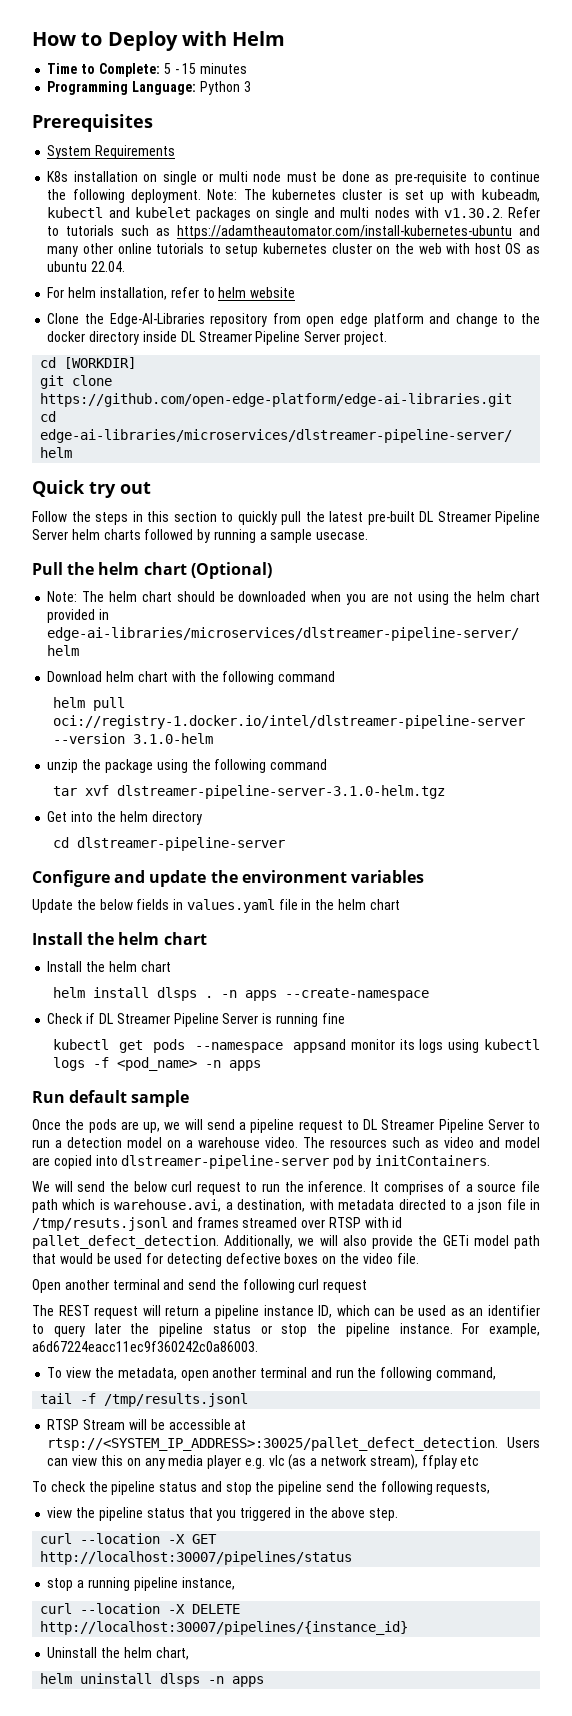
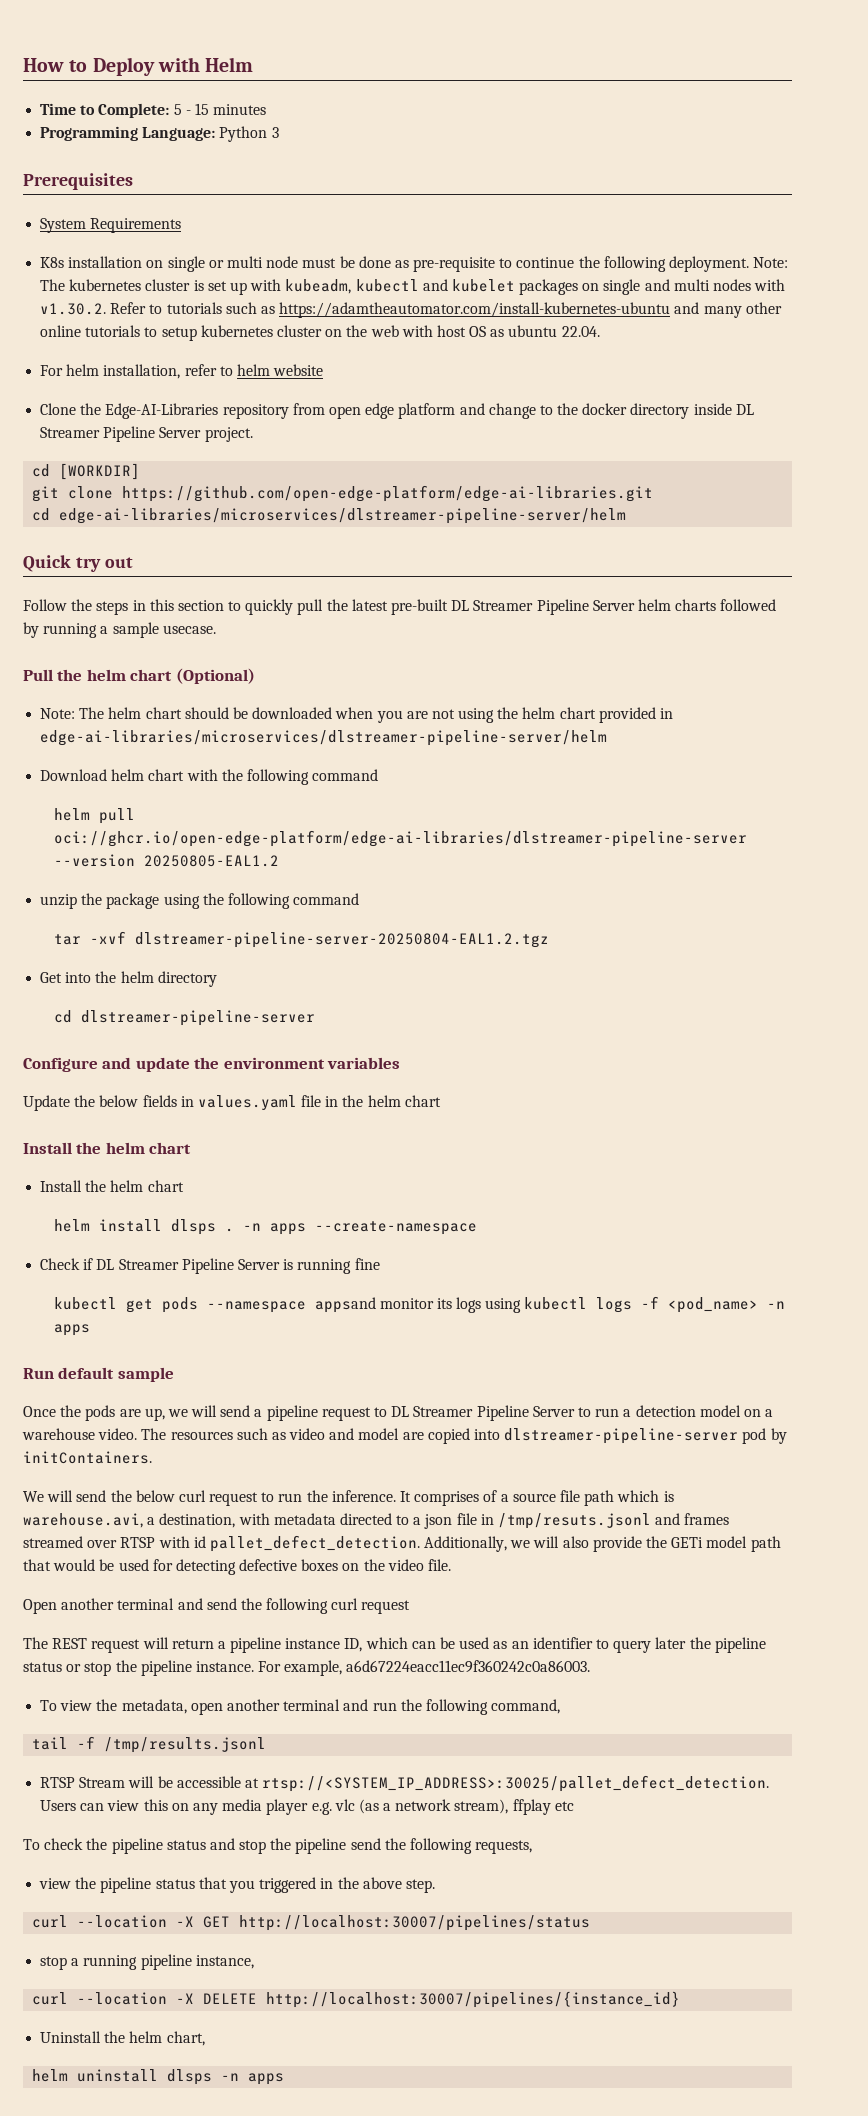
- helm pull oci://registry-1.docker.io/intel/dlstreamer-pipeline-server --version 3.1.0-helm
+ helm pull oci://ghcr.io/open-edge-platform/edge-ai-libraries/dlstreamer-pipeline-server --version 20250805-EAL1.2
- tar xvf dlstreamer-pipeline-server-3.1.0-helm.tgz
+ tar -xvf dlstreamer-pipeline-server-20250804-EAL1.2.tgz

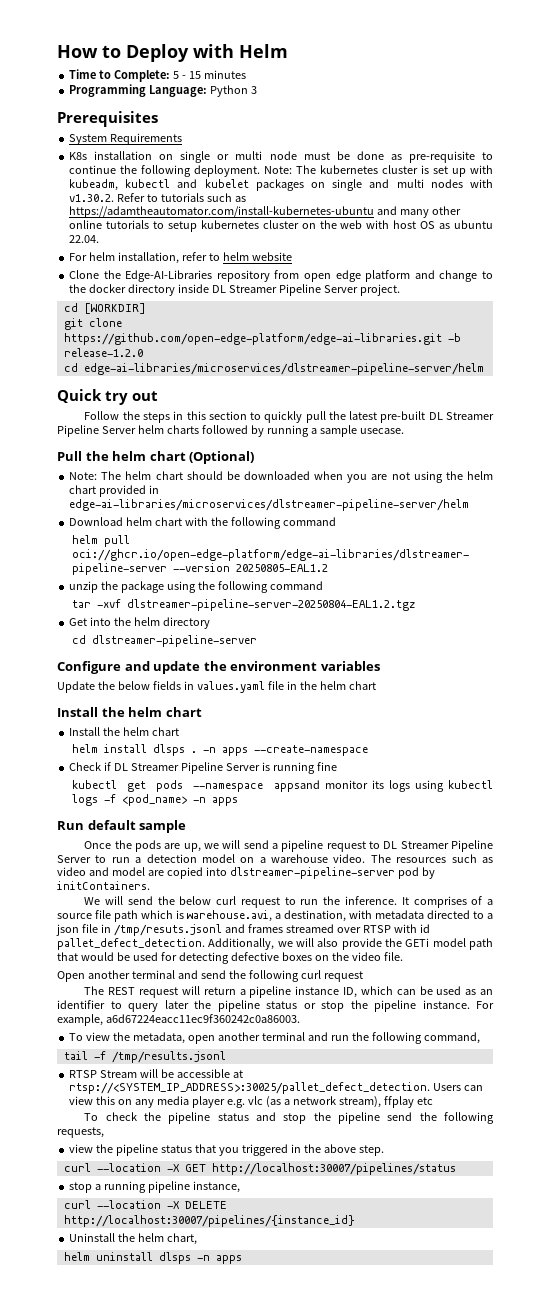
- git clone https://github.com/open-edge-platform/edge-ai-libraries.git
+ git clone https://github.com/open-edge-platform/edge-ai-libraries.git -b release-1.2.0

